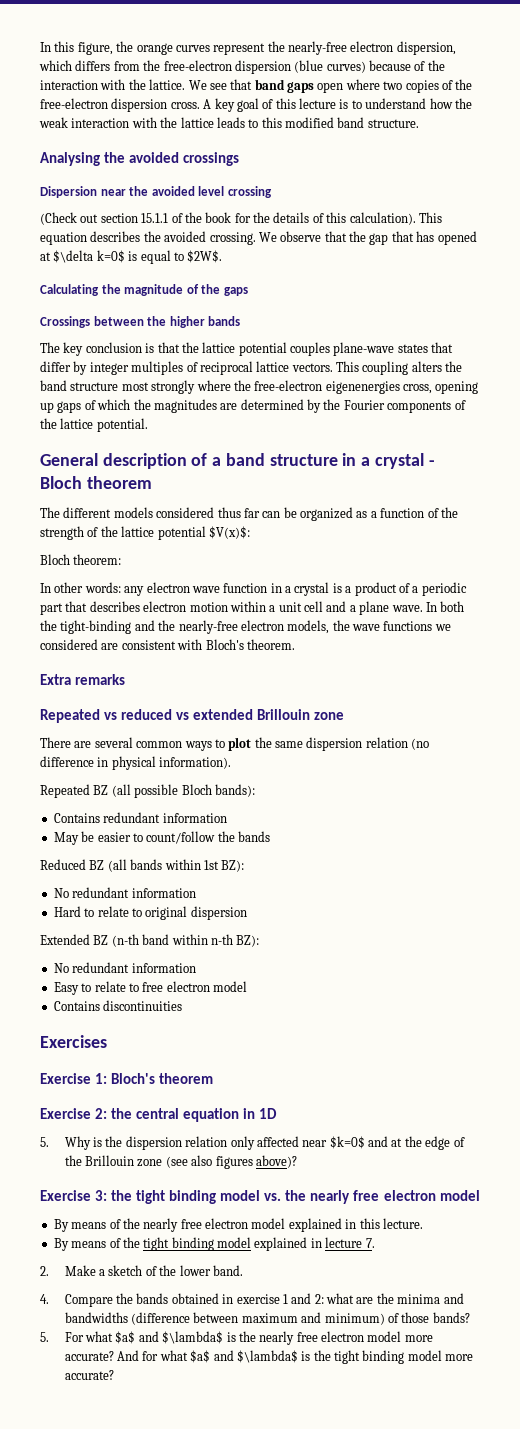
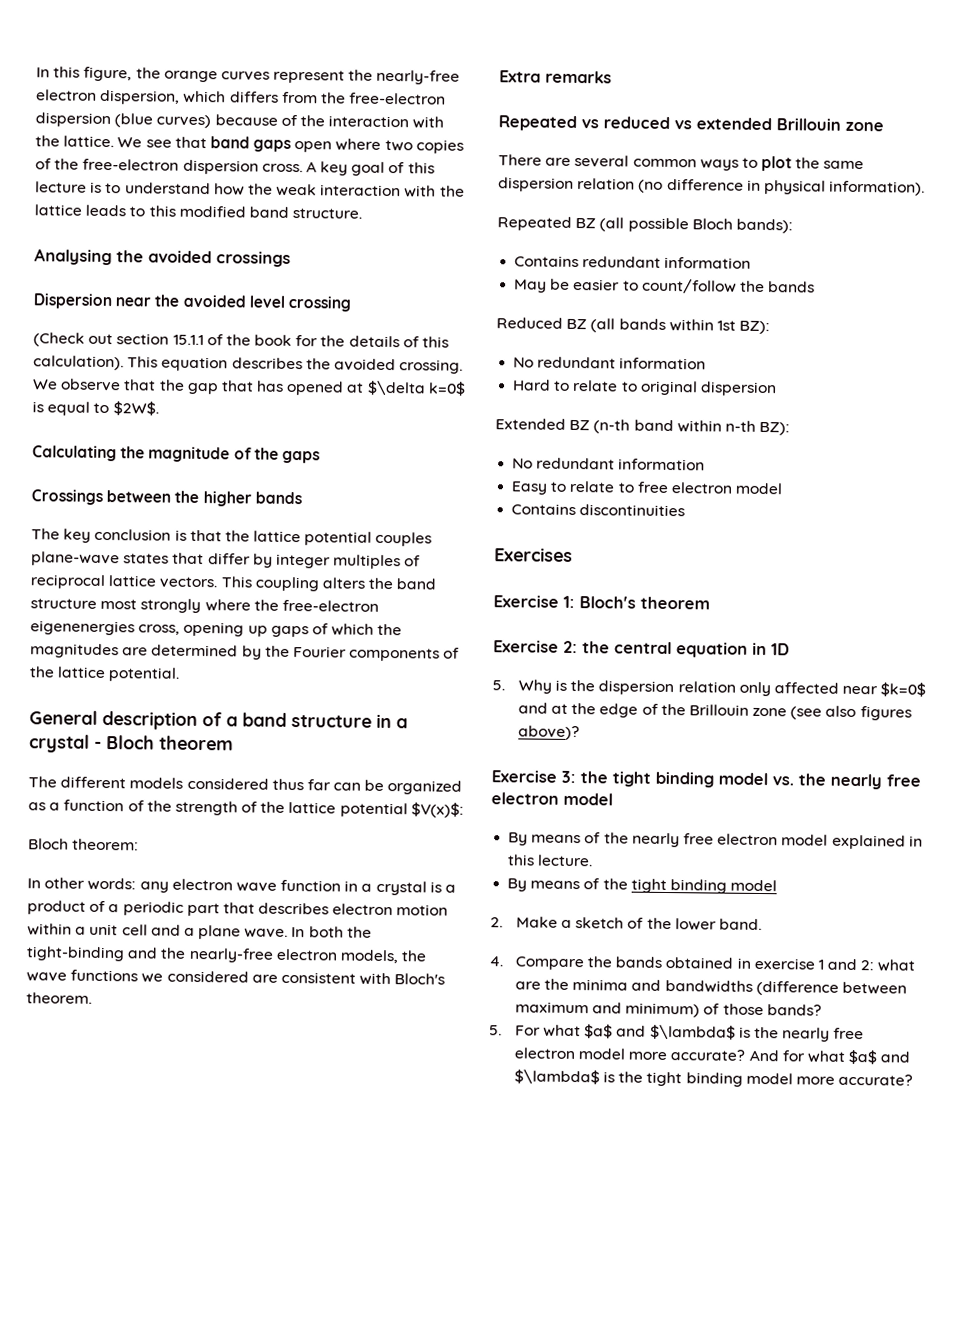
- By means of the tight binding model explained in lecture 7.
+ By means of the tight binding model

